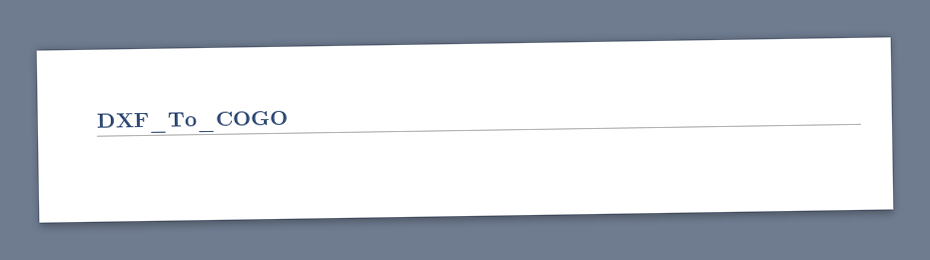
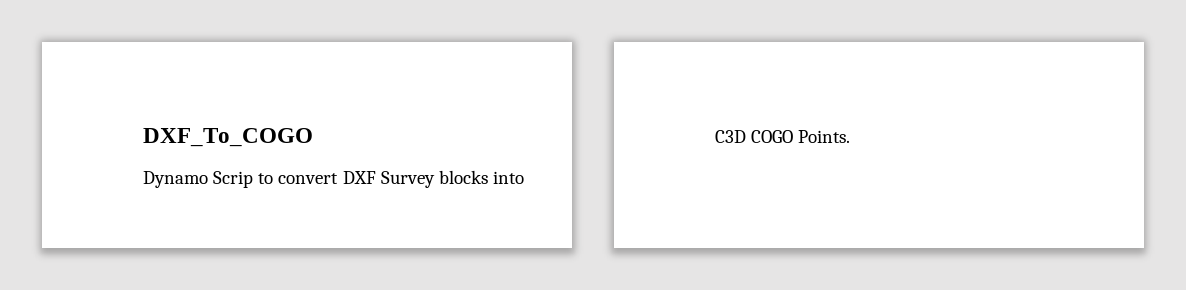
+ Dynamo Scrip to convert DXF Survey blocks into C3D COGO Points.

